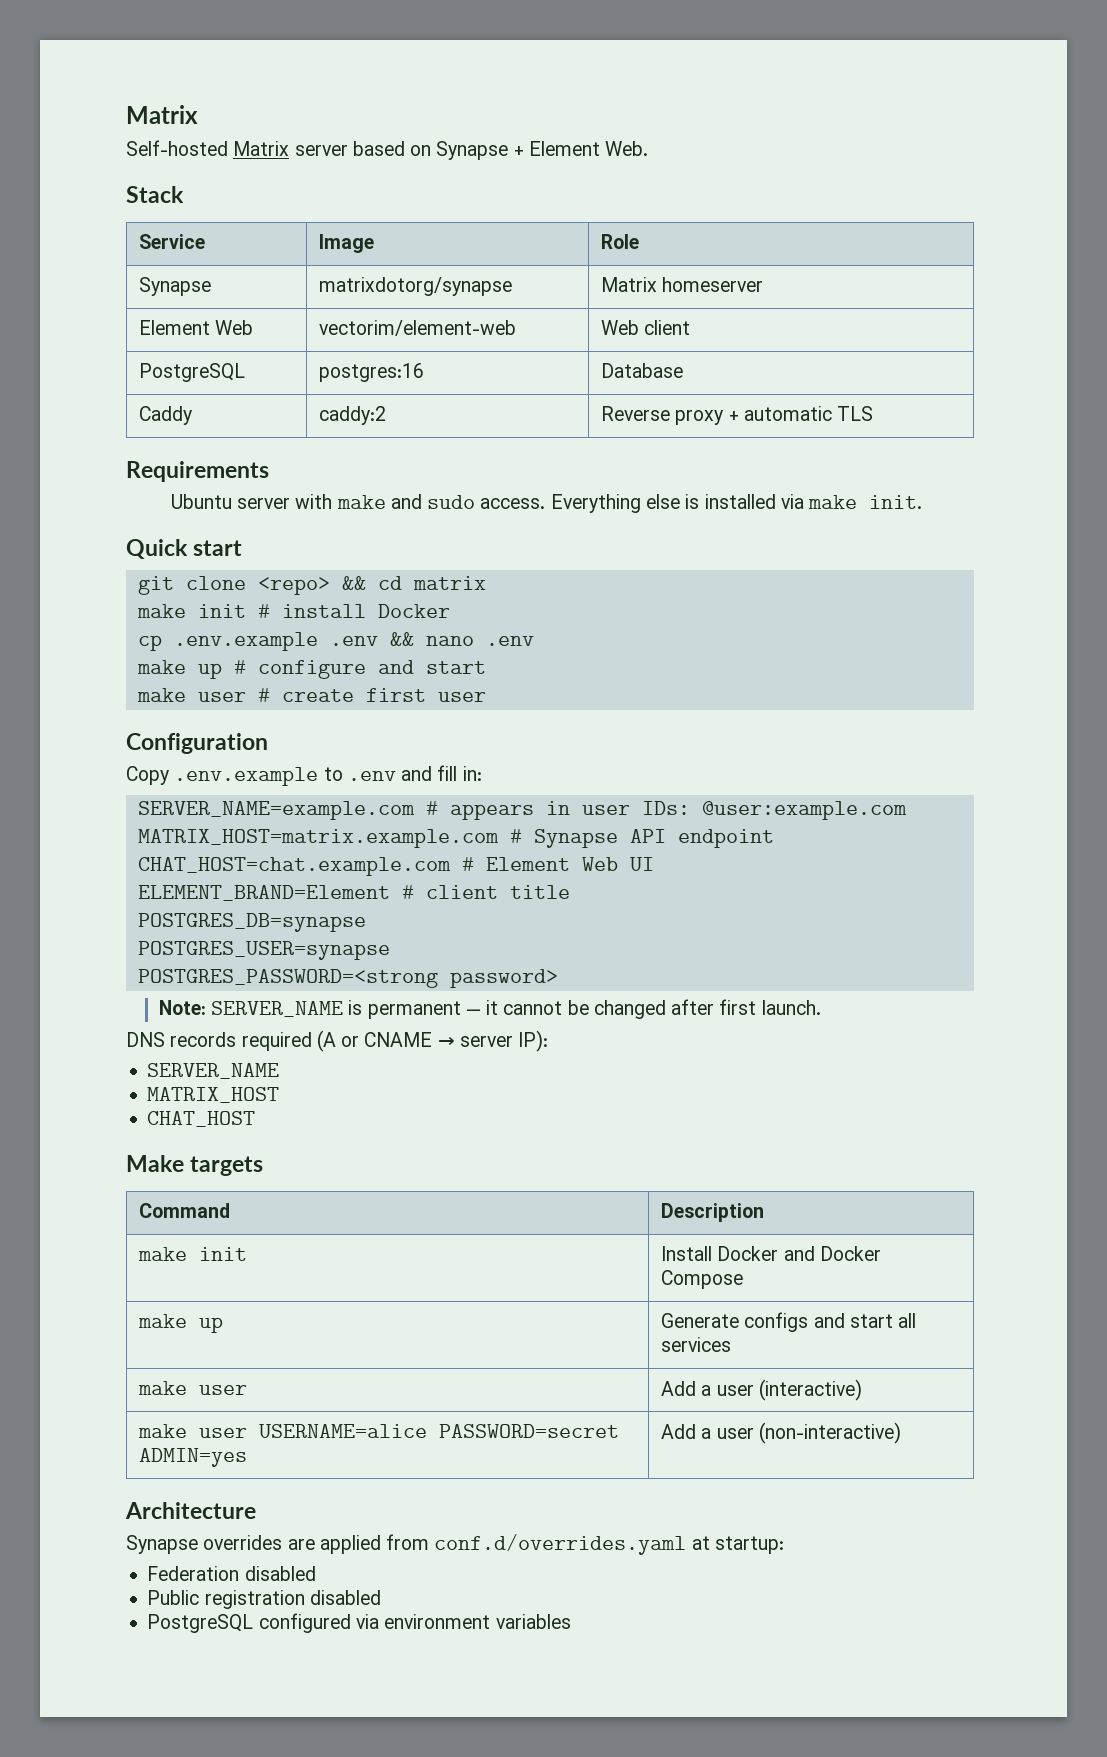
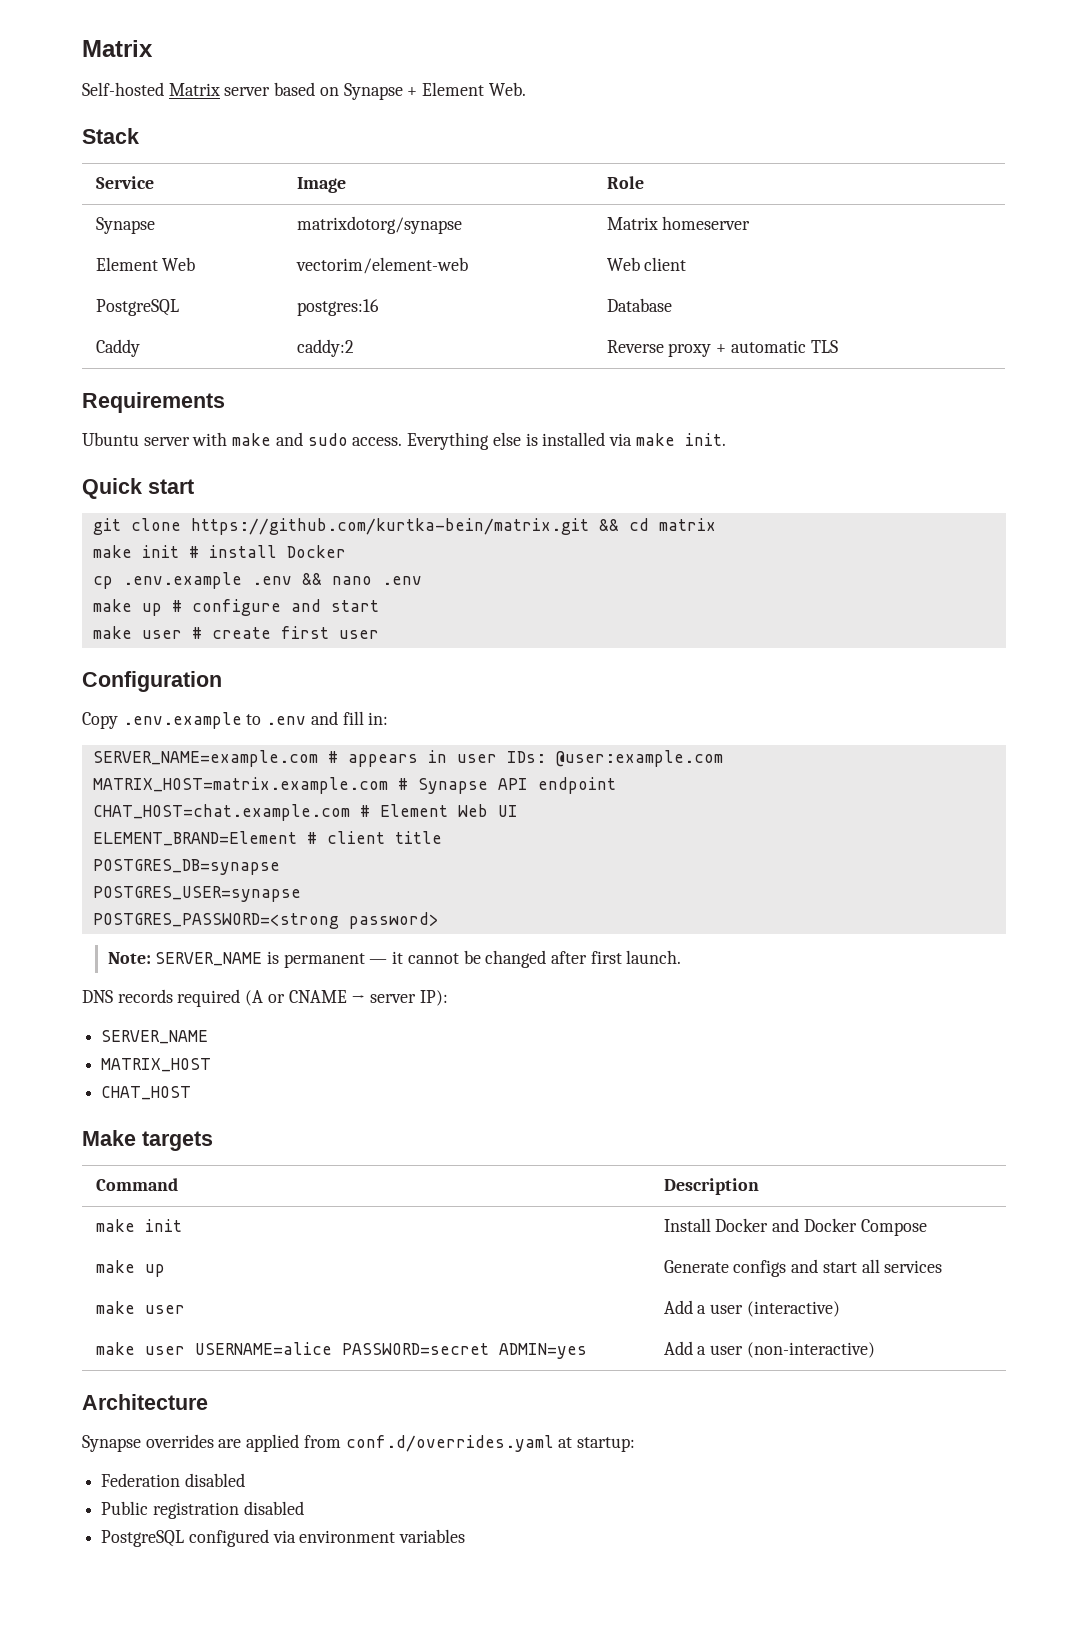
- git clone <repo> && cd matrix
+ git clone https://github.com/kurtka-bein/matrix.git && cd matrix

